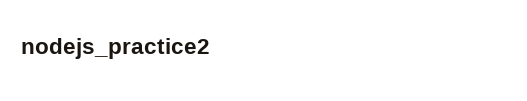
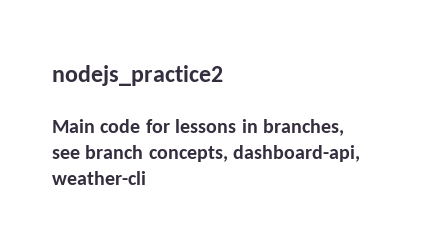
+ Main code for lessons in branches, see branch concepts, dashboard-api, weather-cli

